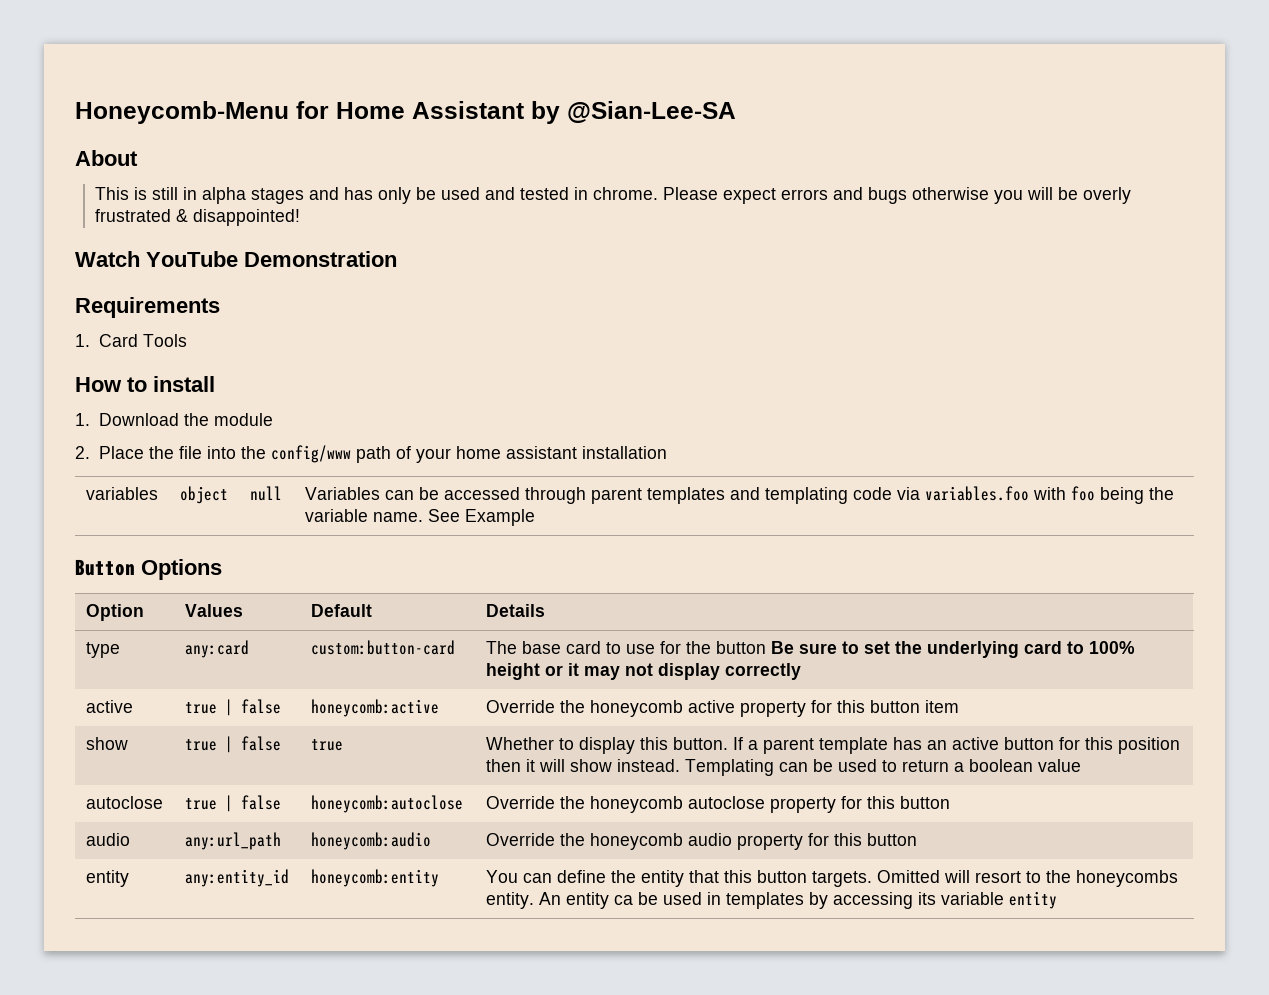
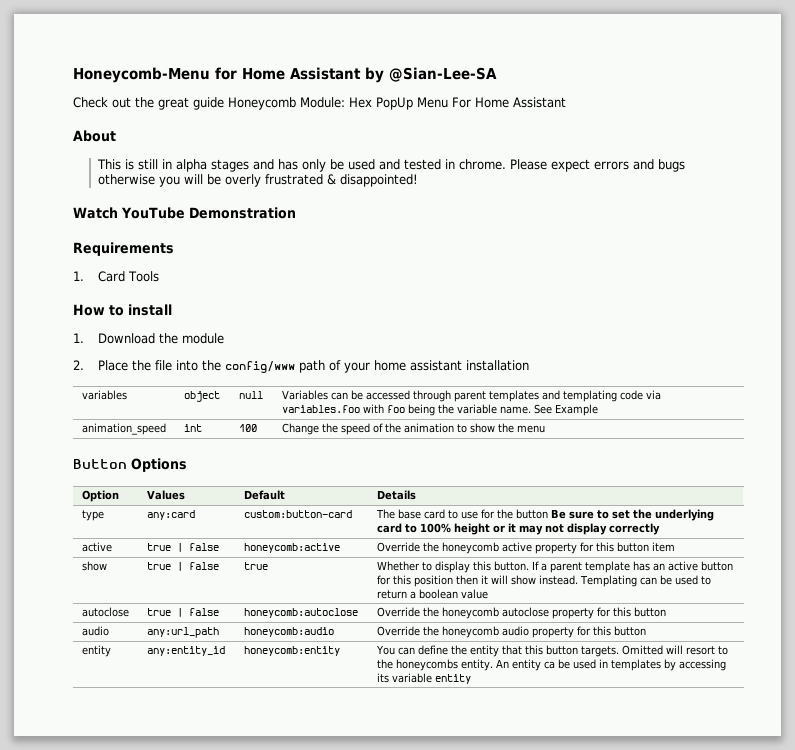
+ Check out the great guide Honeycomb Module: Hex PopUp Menu For Home Assistant
+ animation_speed | int | 100 | Change the speed of the animation to show the menu

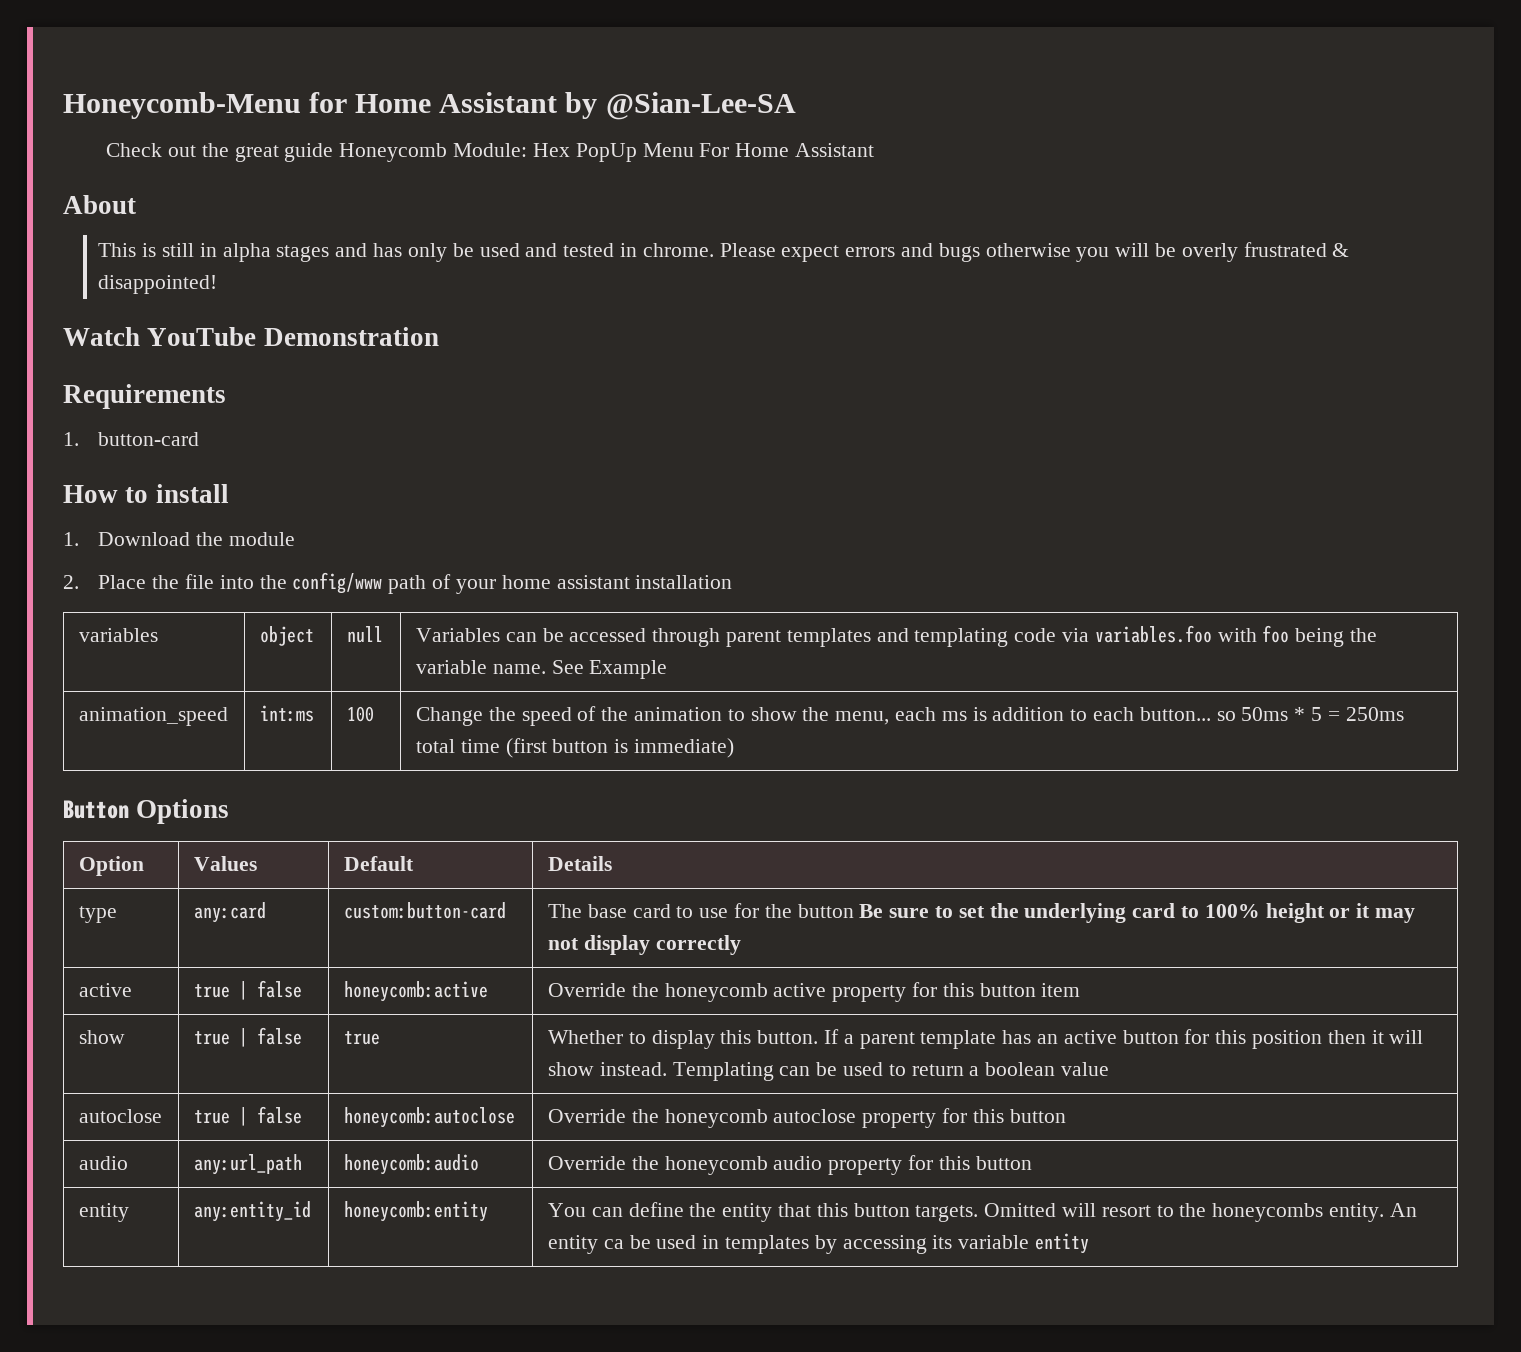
- 1. Card Tools
+ 1. button-card
- animation_speed | int | 100 | Change the speed of the animation to show the menu
+ animation_speed | int:ms | 100 | Change the speed of the animation to show the menu, each ms is addition to each button... so 50ms * 5 = 250ms total time (first button is immediate)

